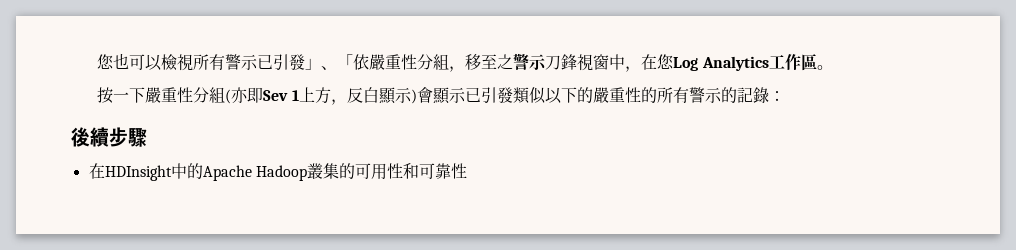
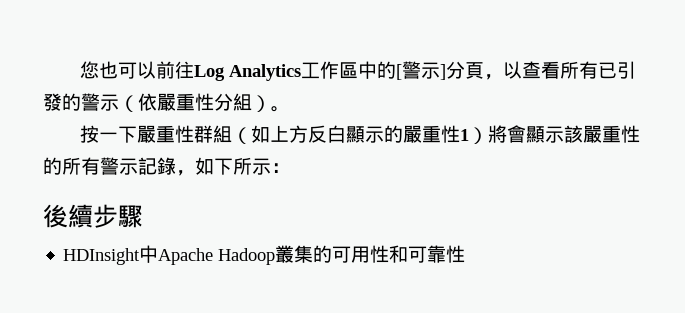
- 您也可以檢視所有警示已引發」、「依嚴重性分組，移至之警示刀鋒視窗中，在您Log Analytics工作區。
- 按一下嚴重性分組(亦即Sev 1上方，反白顯示)會顯示已引發類似以下的嚴重性的所有警示的記錄：
+ 您也可以前往Log Analytics工作區中的[警示]分頁，以查看所有已引發的警示（依嚴重性分組）。
+ 按一下嚴重性群組（如上方反白顯示的嚴重性1）將會顯示該嚴重性的所有警示記錄，如下所示：
- 在HDInsight中的Apache Hadoop叢集的可用性和可靠性
+ HDInsight中Apache Hadoop叢集的可用性和可靠性

